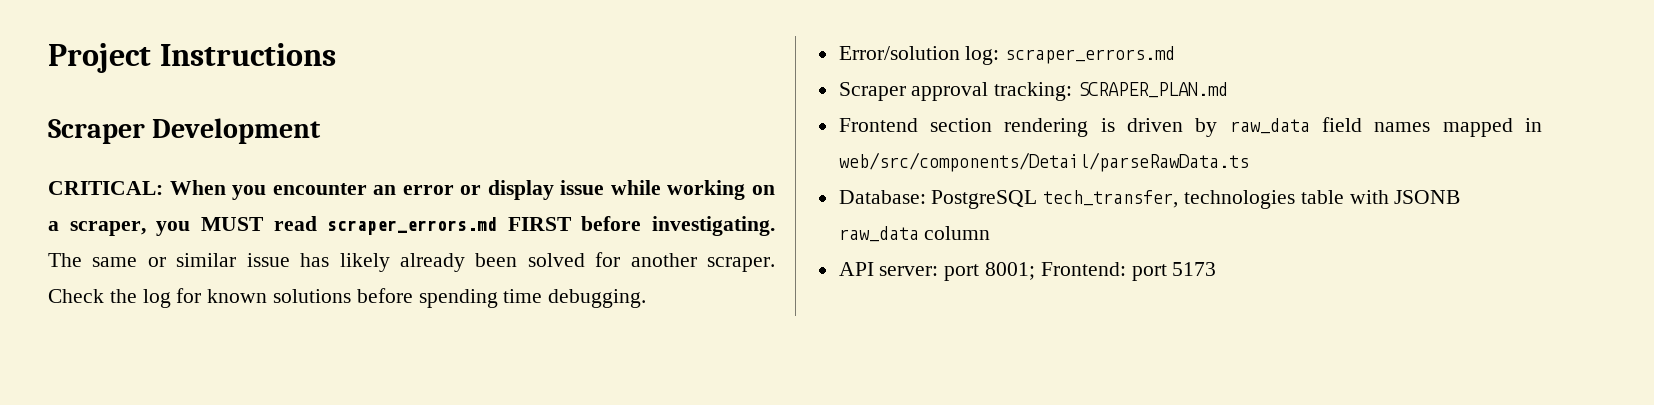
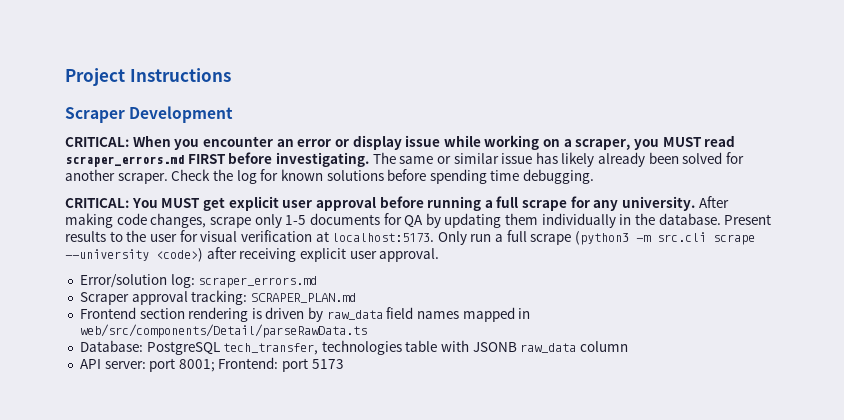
+ CRITICAL: You MUST get explicit user approval before running a full scrape for any university. After making code changes, scrape only 1-5 documents for QA by updating them individually in the database. Present results to the user for visual verification at localhost:5173. Only run a full scrape (python3 -m src.cli scrape --university <code>) after receiving explicit user approval.

